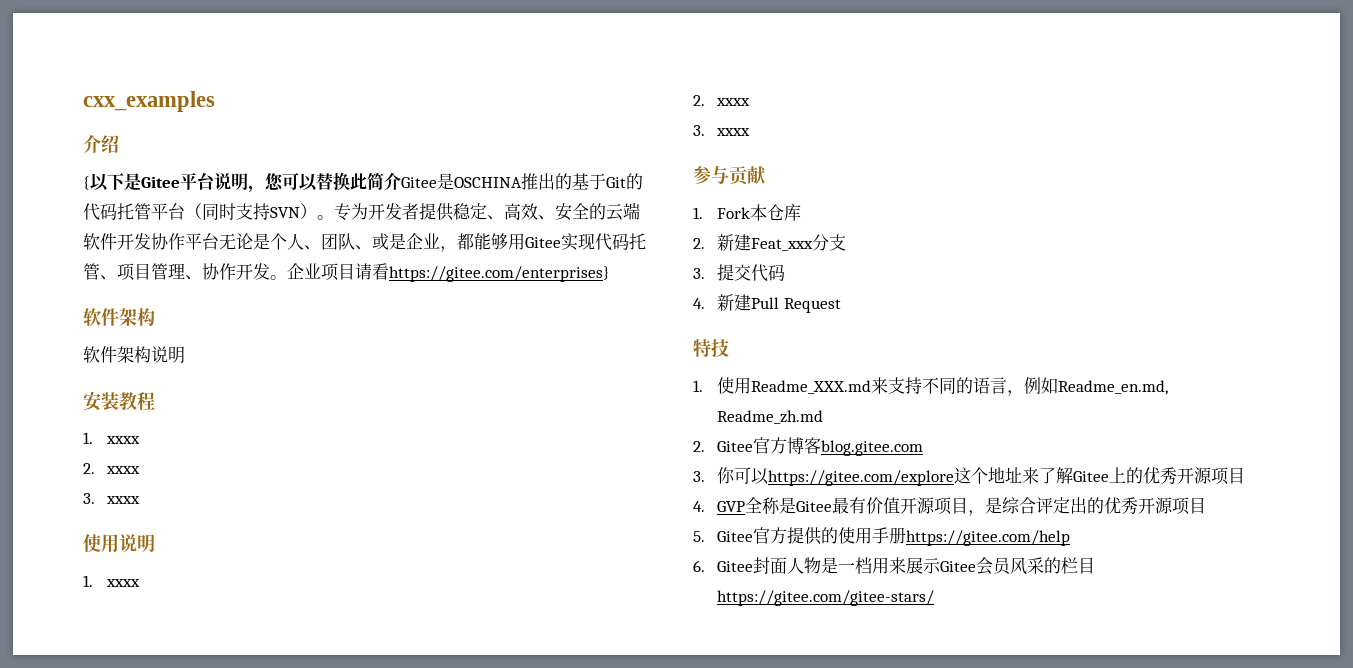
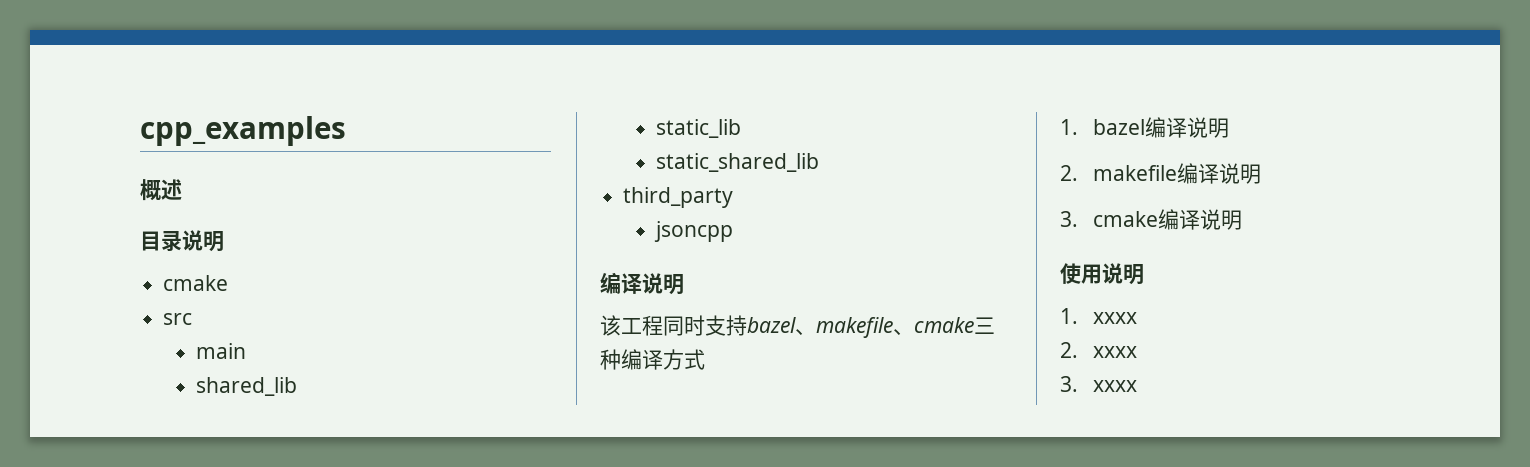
- cxx_examples
- 介绍
- {以下是Gitee平台说明，您可以替换此简介Gitee是OSCHINA推出的基于Git的代码托管平台（同时支持SVN）。专为开发者提供稳定、高效、安全的云端软件开发协作平台无论是个人、团队、或是企业，都能够用Gitee实现代码托管、项目管理、协作开发。企业项目请看https://gitee.com/enterprises}
- 软件架构
- 软件架构说明
- 安装教程
- 1. xxxx
- 2. xxxx
- 3. xxxx
+ cpp_examples
+ 概述
+ 目录说明
+ cmake
+ src
+ main
+ shared_lib
+ static_lib
+ static_shared_lib
+ third_party
+ jsoncpp
+ 编译说明
+ 该工程同时支持bazel、makefile、cmake三种编译方式
+ 1. bazel编译说明
+ 2. makefile编译说明
+ 3. cmake编译说明
- 参与贡献
- 1. Fork本仓库
- 2.新建Feat_xxx分支
- 3.提交代码
- 4.新建Pull Request
- 特技
- 1.使用Readme_XXX.md来支持不同的语言，例如Readme_en.md, Readme_zh.md
- 2. Gitee官方博客blog.gitee.com
- 3.你可以https://gitee.com/explore这个地址来了解Gitee上的优秀开源项目
- 4. GVP全称是Gitee最有价值开源项目，是综合评定出的优秀开源项目
- 5. Gitee官方提供的使用手册https://gitee.com/help
- 6. Gitee封面人物是一档用来展示Gitee会员风采的栏目https://gitee.com/gitee-stars/

